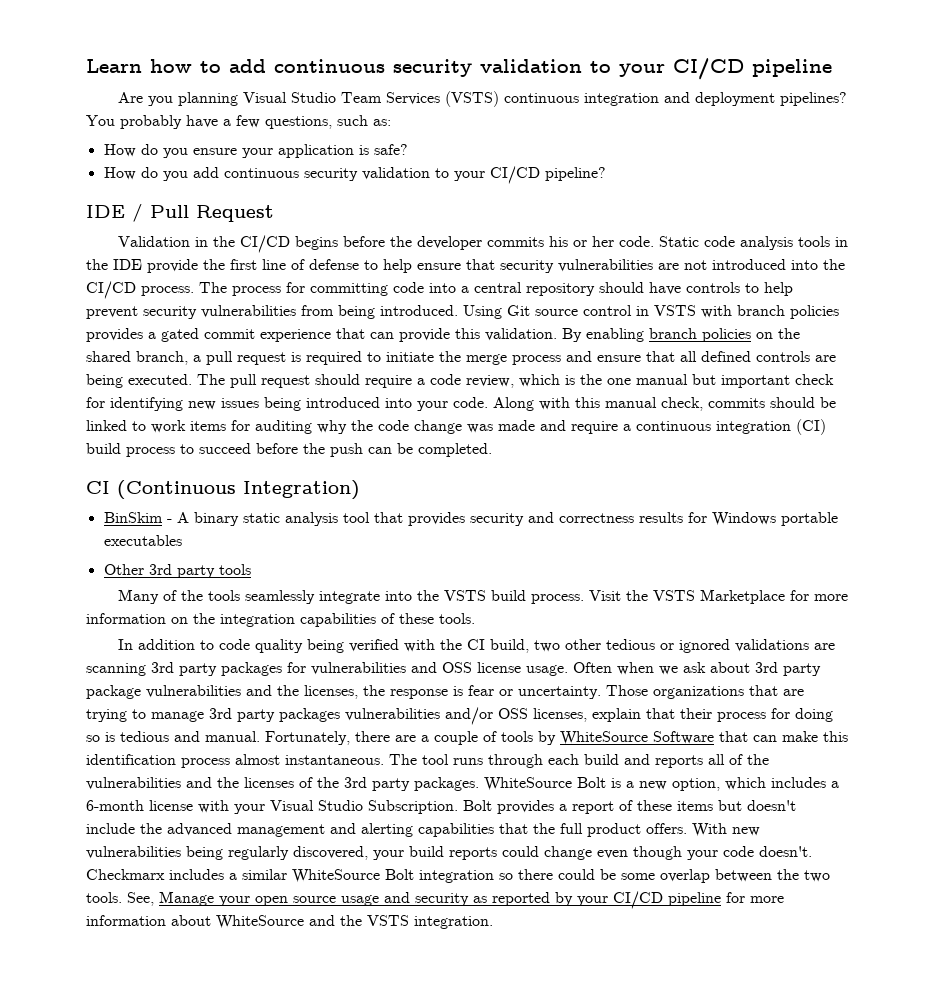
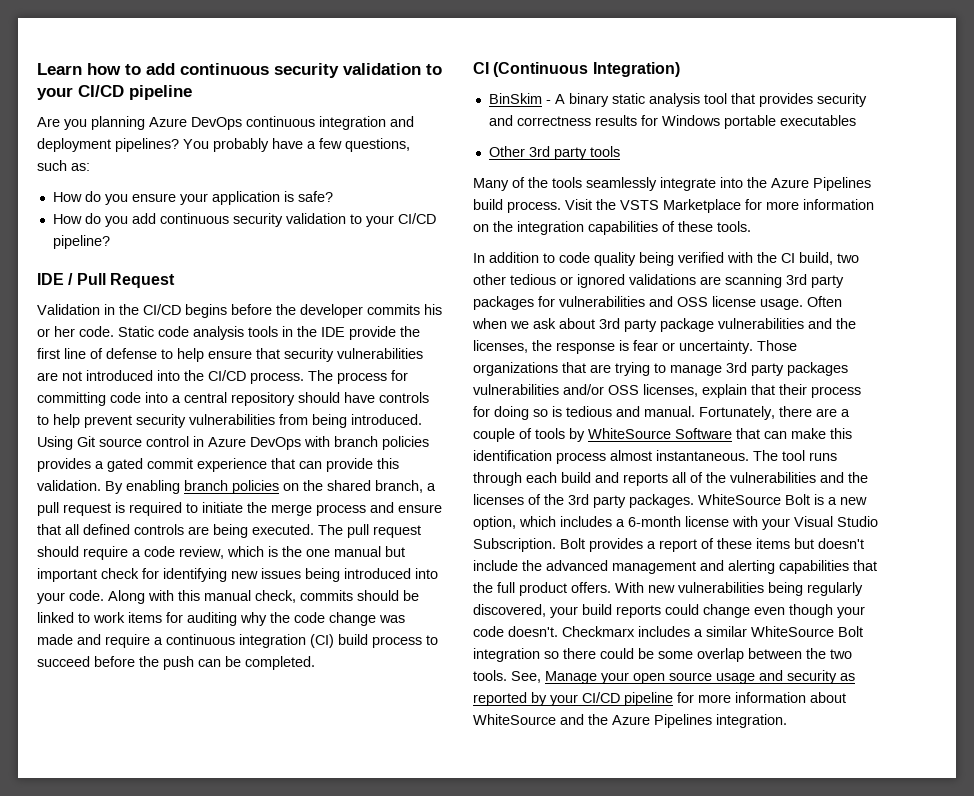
- Are you planning Visual Studio Team Services (VSTS) continuous integration and deployment pipelines?
+ Are you planning Azure DevOps continuous integration and deployment pipelines?
- Using Git source control in VSTS with branch policies provides a gated commit experience that can provide this validation.
+ Using Git source control in Azure DevOps with branch policies provides a gated commit experience that can provide this validation.
- Many of the tools seamlessly integrate into the VSTS build process.
+ Many of the tools seamlessly integrate into the Azure Pipelines build process.
- See, Manage your open source usage and security as reported by your CI/CD pipeline for more information about WhiteSource and the VSTS integration.
+ See, Manage your open source usage and security as reported by your CI/CD pipeline for more information about WhiteSource and the Azure Pipelines integration.

